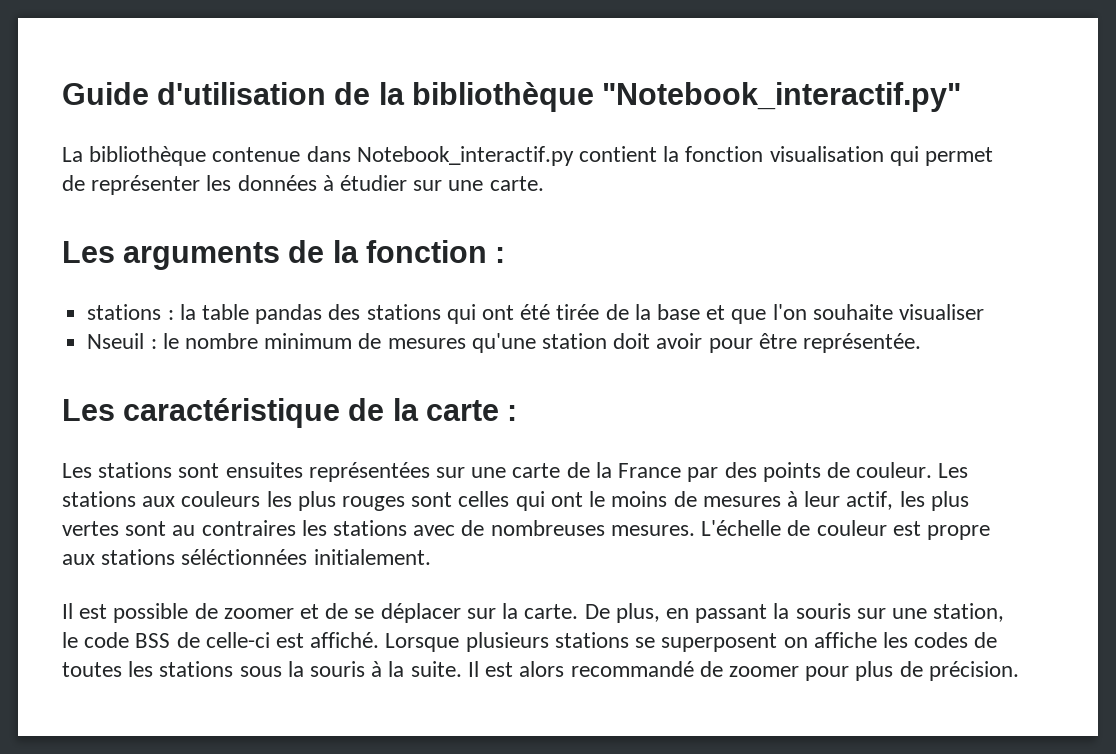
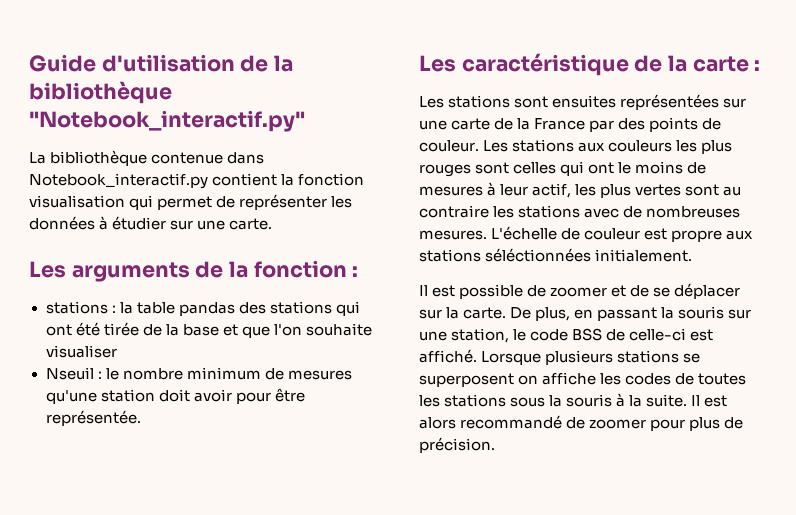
- Les stations aux couleurs les plus rouges sont celles qui ont le moins de mesures à leur actif, les plus vertes sont au contraires les stations avec de nombreuses mesures.
+ Les stations aux couleurs les plus rouges sont celles qui ont le moins de mesures à leur actif, les plus vertes sont au contraire les stations avec de nombreuses mesures.

